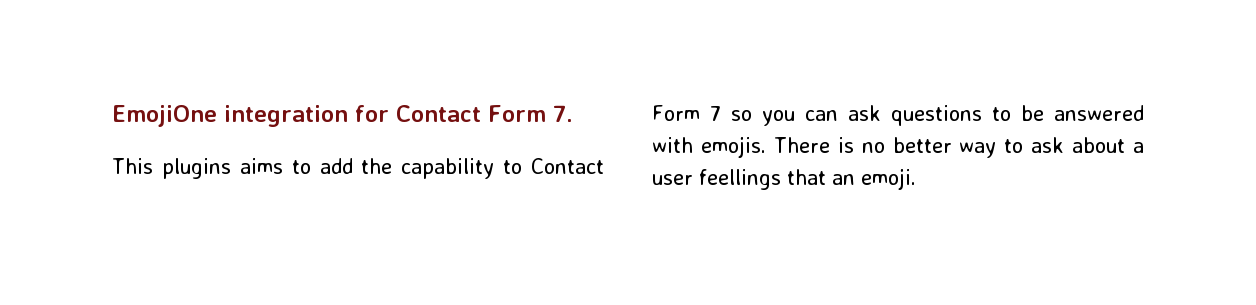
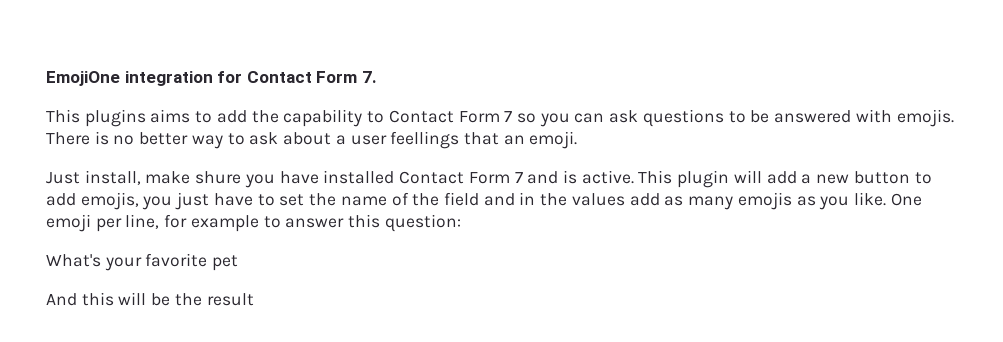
+ Just install, make shure you have installed Contact Form 7 and is active. This plugin will add a new button to add emojis, you just have to set the name of the field and in the values add as many emojis as you like. One emoji per line, for example to answer this question:
+ What's your favorite pet
+ And this will be the result

